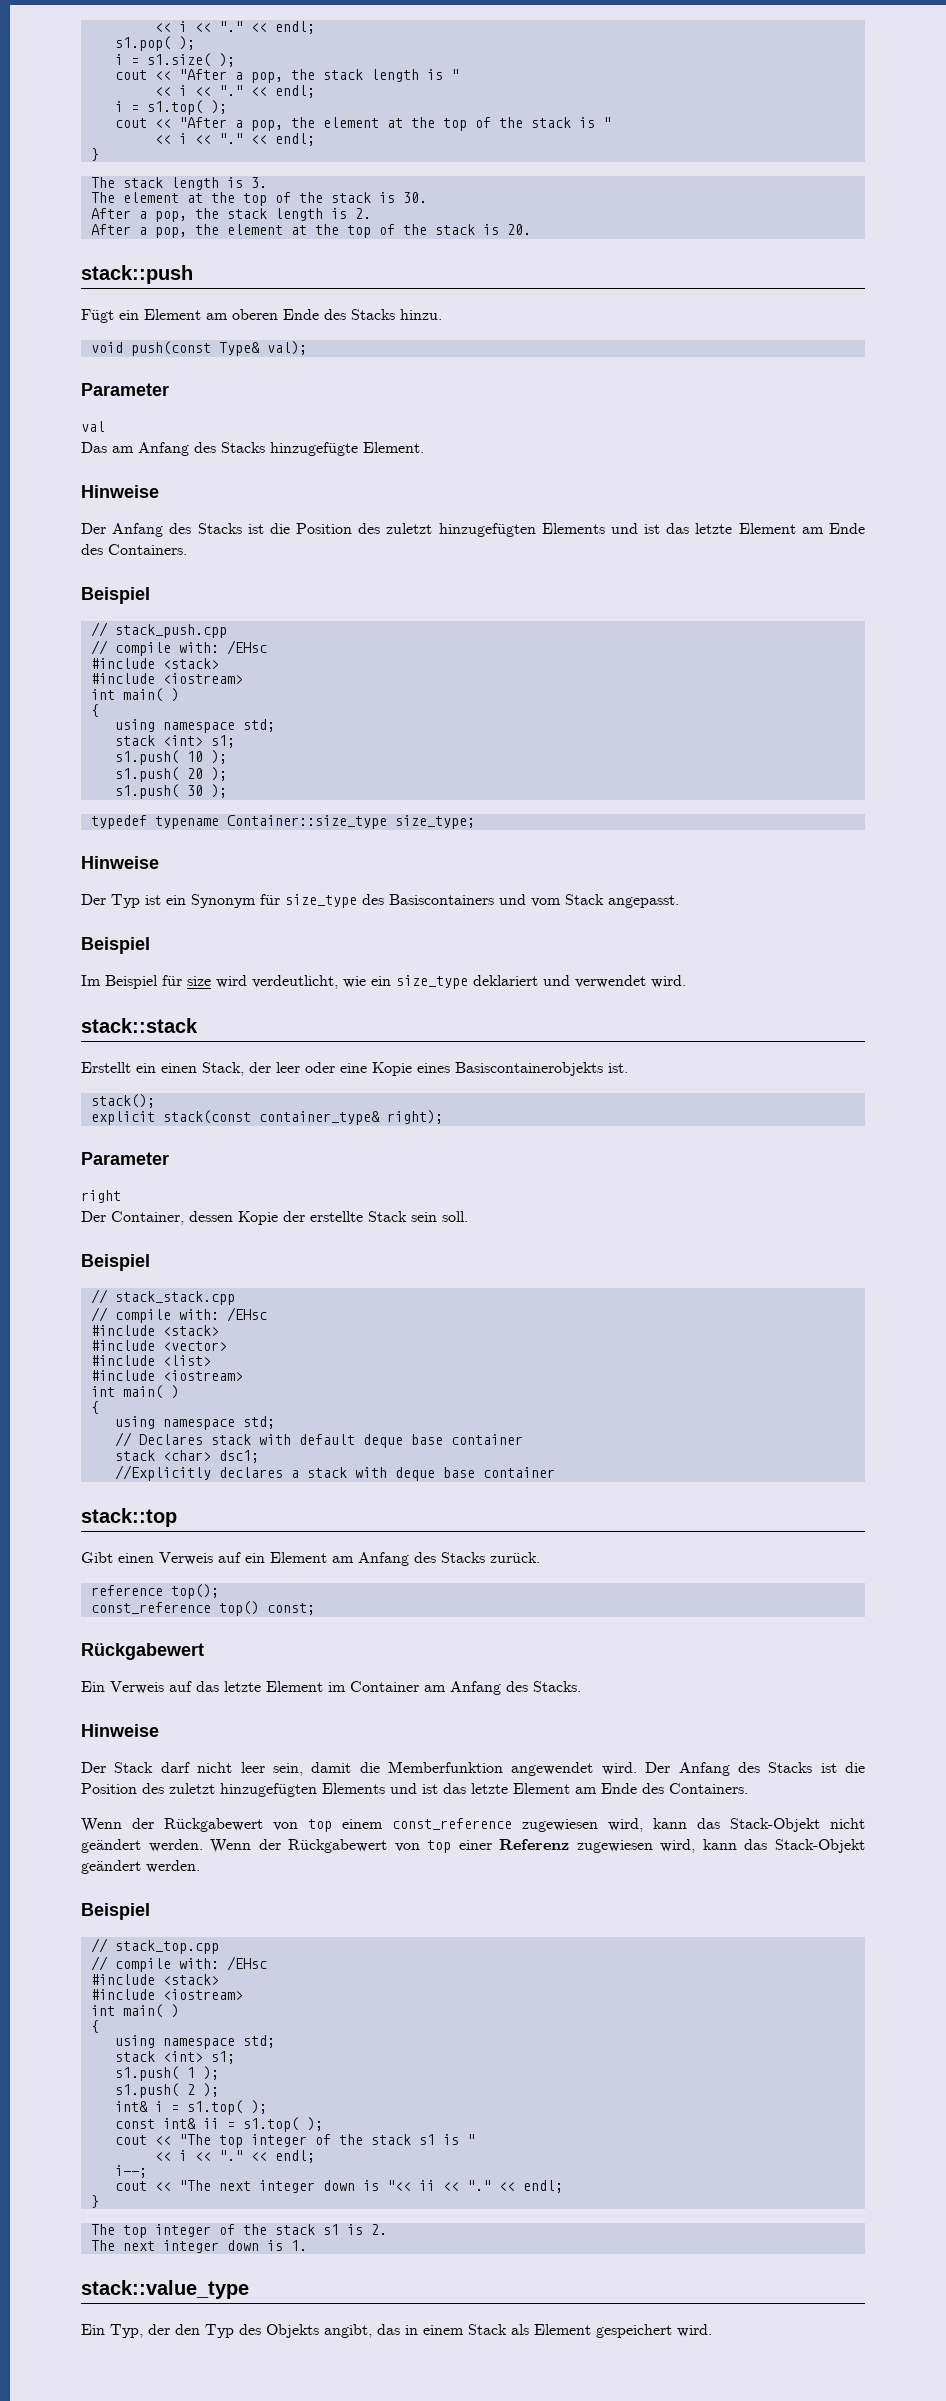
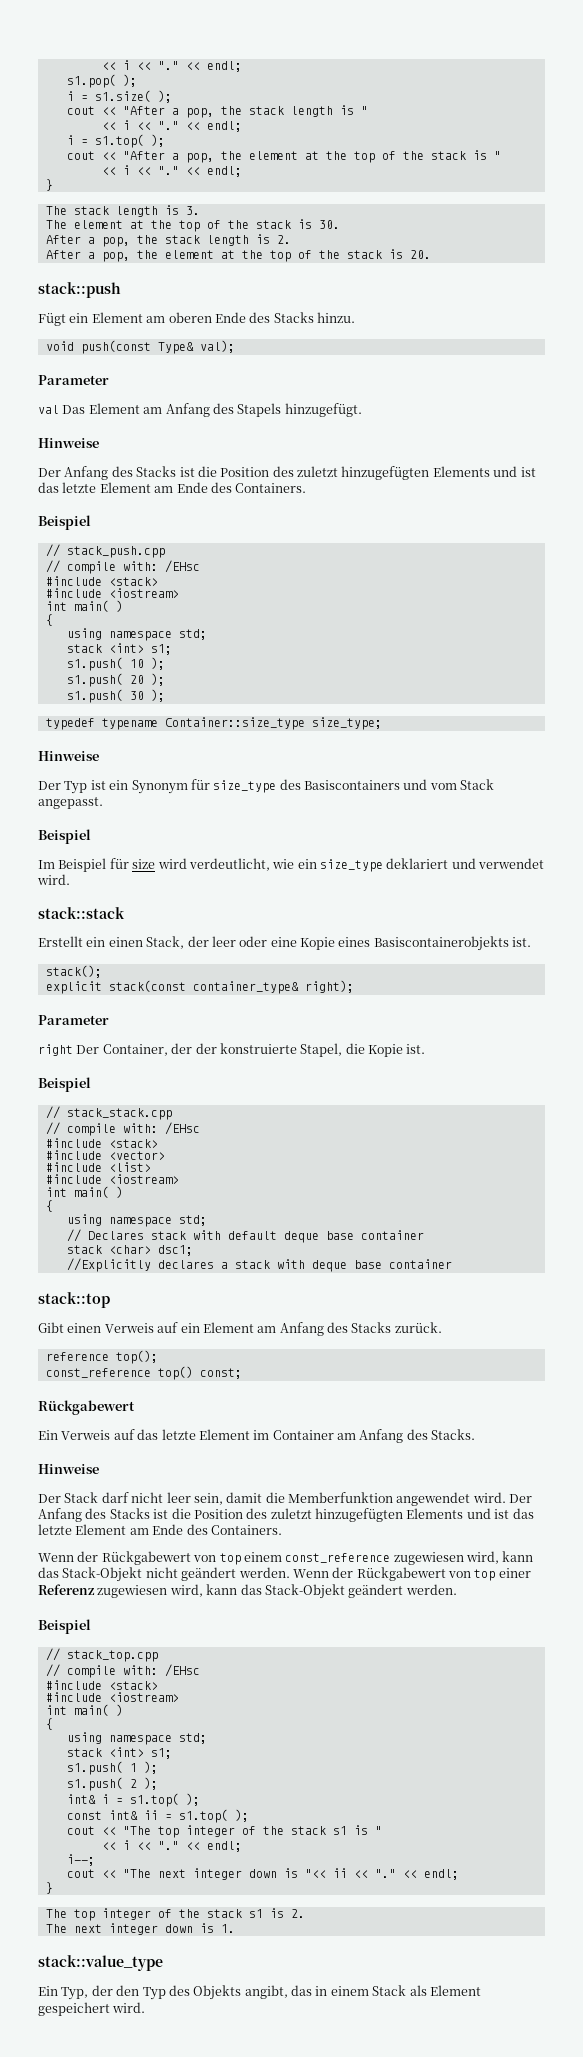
- val
- Das am Anfang des Stacks hinzugefügte Element.
+ val Das Element am Anfang des Stapels hinzugefügt.
- right
- Der Container, dessen Kopie der erstellte Stack sein soll.
+ right Der Container, der der konstruierte Stapel, die Kopie ist.

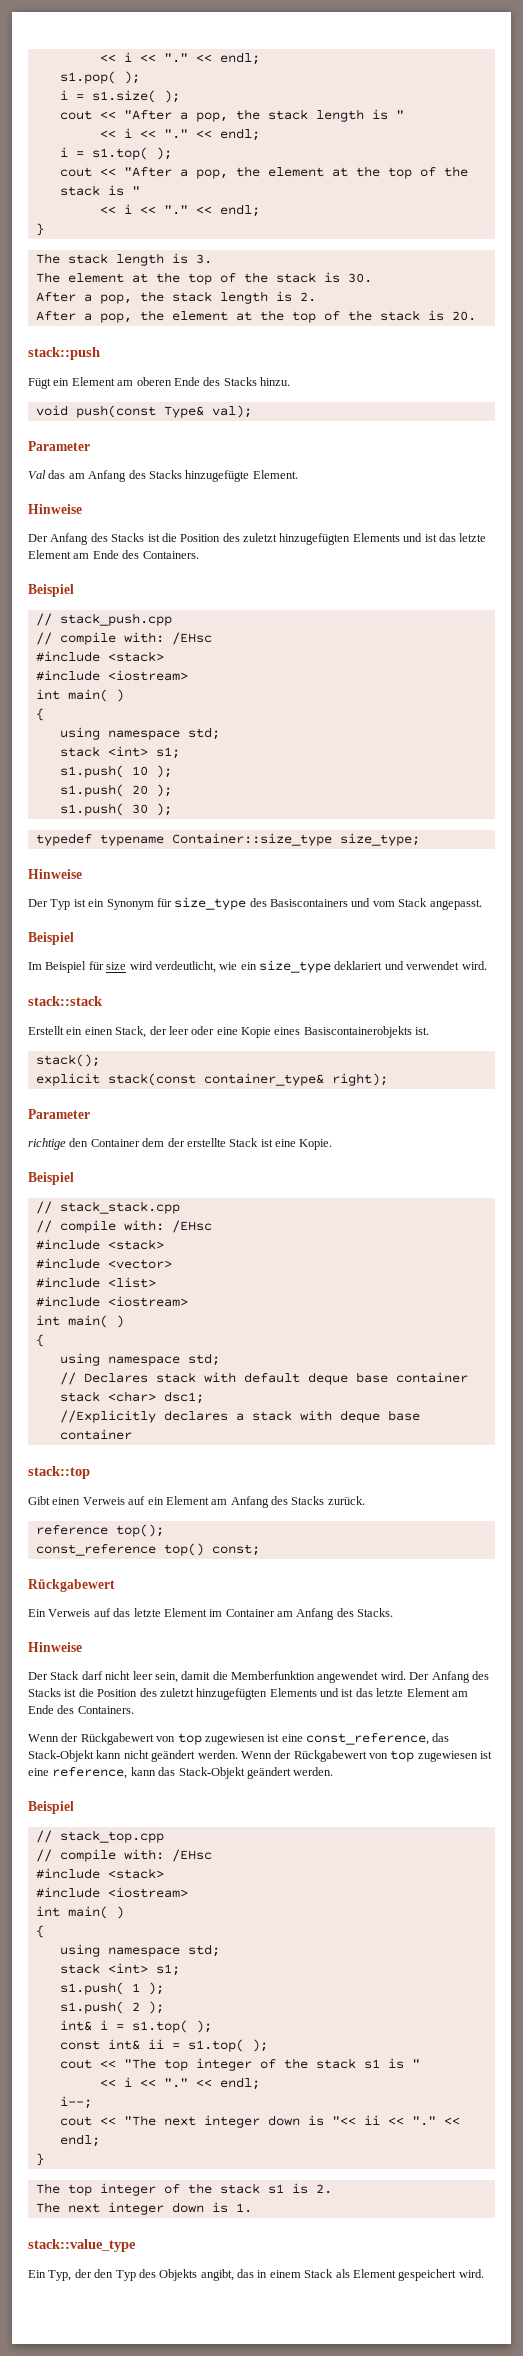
- val Das Element am Anfang des Stapels hinzugefügt.
+ Val das am Anfang des Stacks hinzugefügte Element.
- right Der Container, der der konstruierte Stapel, die Kopie ist.
+ richtige den Container dem der erstellte Stack ist eine Kopie.
- Wenn der Rückgabewert von top einem const_reference zugewiesen wird, kann das Stack-Objekt nicht geändert werden.
+ Wenn der Rückgabewert von top zugewiesen ist eine const_reference, das Stack-Objekt kann nicht geändert werden.
- Wenn der Rückgabewert von top einer Referenz zugewiesen wird, kann das Stack-Objekt geändert werden.
+ Wenn der Rückgabewert von top zugewiesen ist eine reference, kann das Stack-Objekt geändert werden.

